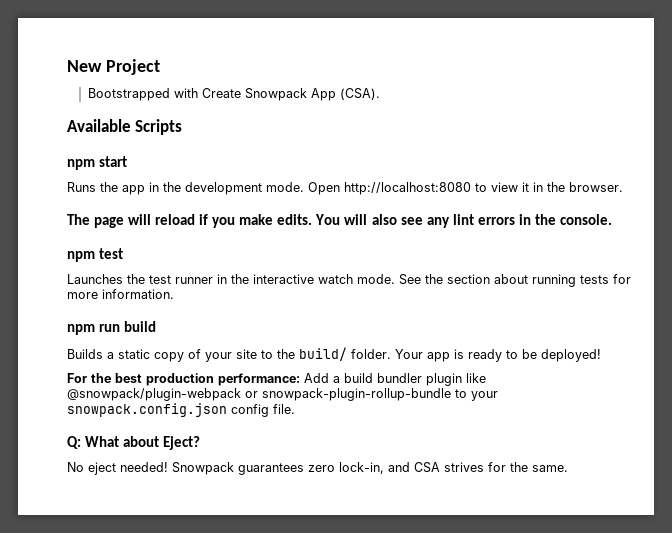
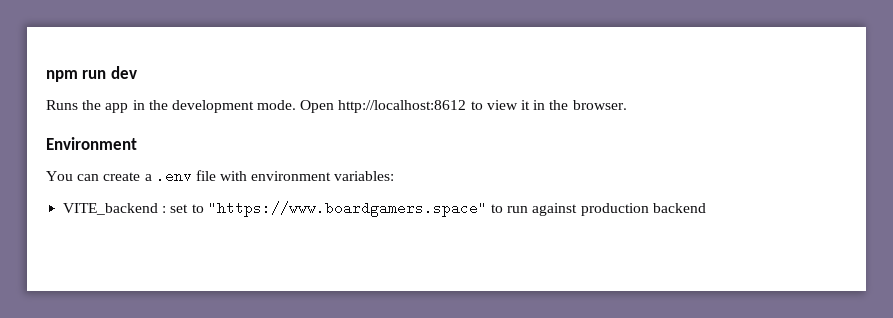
- New Project
- Bootstrapped with Create Snowpack App (CSA).
- Available Scripts
- npm start
+ npm run dev
- Open http://localhost:8080 to view it in the browser.
+ Open http://localhost:8612 to view it in the browser.
- The page will reload if you make edits. You will also see any lint errors in the console.
- npm test
- Launches the test runner in the interactive watch mode. See the section about running tests for more information.
- npm run build
- Builds a static copy of your site to the build/ folder. Your app is ready to be deployed!
- For the best production performance: Add a build bundler plugin like @snowpack/plugin-webpack or snowpack-plugin-rollup-bundle to your snowpack.config.json config file.
- Q: What about Eject?
- No eject needed! Snowpack guarantees zero lock-in, and CSA strives for the same.
+ Environment
+ You can create a .env file with environment variables:
+ VITE_backend : set to "https://www.boardgamers.space" to run against production backend

